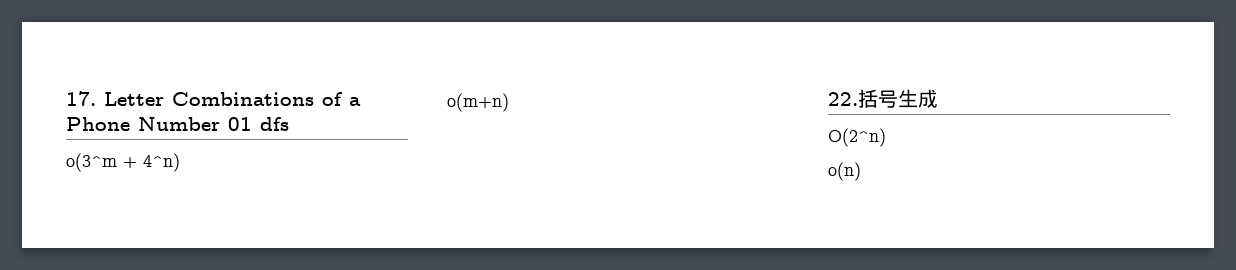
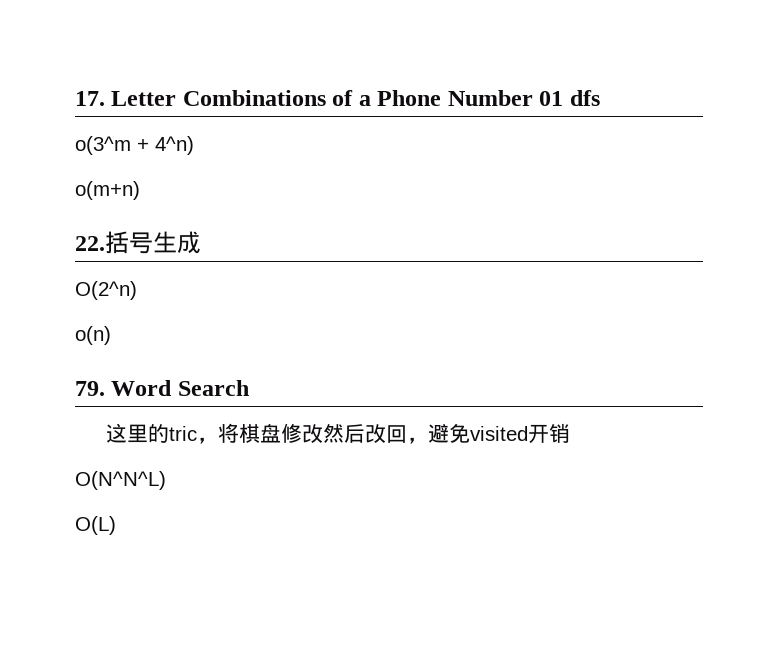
+ 79. Word Search
+ 这里的tric，将棋盘修改然后改回，避免visited开销
+ O(N^N^L)
+ O(L)

